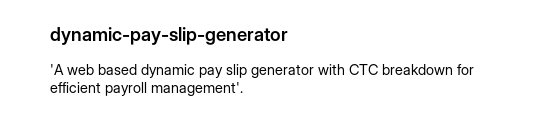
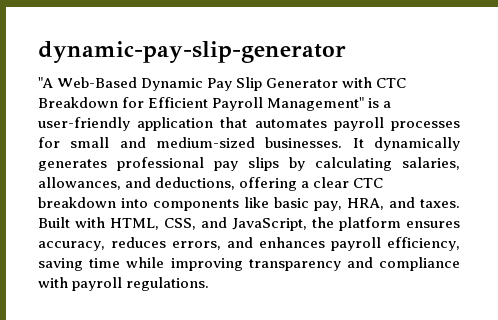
- 'A web based dynamic pay slip generator with CTC breakdown for efficient payroll management'.
+ "A Web-Based Dynamic Pay Slip Generator with CTC Breakdown for Efficient Payroll Management" is a user-friendly application that automates payroll processes for small and medium-sized businesses. It dynamically generates professional pay slips by calculating salaries, allowances, and deductions, offering a clear CTC breakdown into components like basic pay, HRA, and taxes. Built with HTML, CSS, and JavaScript, the platform ensures accuracy, reduces errors, and enhances payroll efficiency, saving time while improving transparency and compliance with payroll regulations.

